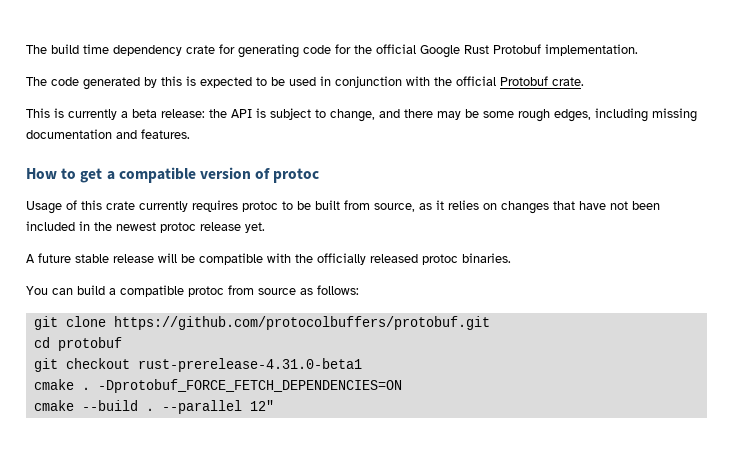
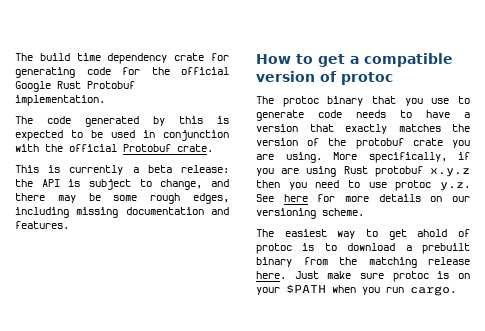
- Usage of this crate currently requires protoc to be built from source, as it relies on changes that have not been included in the newest protoc release yet.
- A future stable release will be compatible with the officially released protoc binaries.
- You can build a compatible protoc from source as follows:
- git clone https://github.com/protocolbuffers/protobuf.git
- cd protobuf
- git checkout rust-prerelease-4.31.0-beta1
- cmake . -Dprotobuf_FORCE_FETCH_DEPENDENCIES=ON
- cmake --build . --parallel 12"
+ The protoc binary that you use to generate code needs to have a version that exactly matches the version of the protobuf crate you are using. More specifically, if you are using Rust protobuf x.y.z then you need to use protoc y.z. See here for more details on our versioning scheme.
+ The easiest way to get ahold of protoc is to download a prebuilt binary from the matching release here. Just make sure protoc is on your $PATH when you run cargo.

